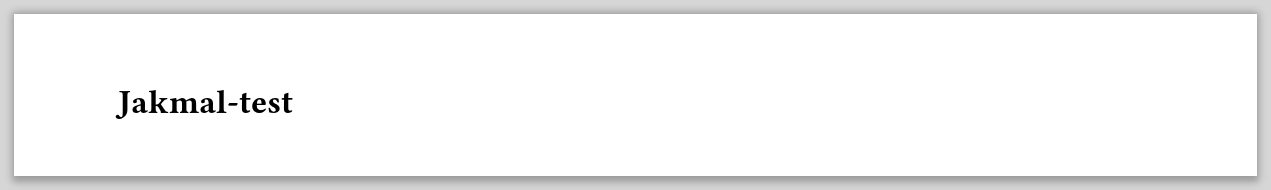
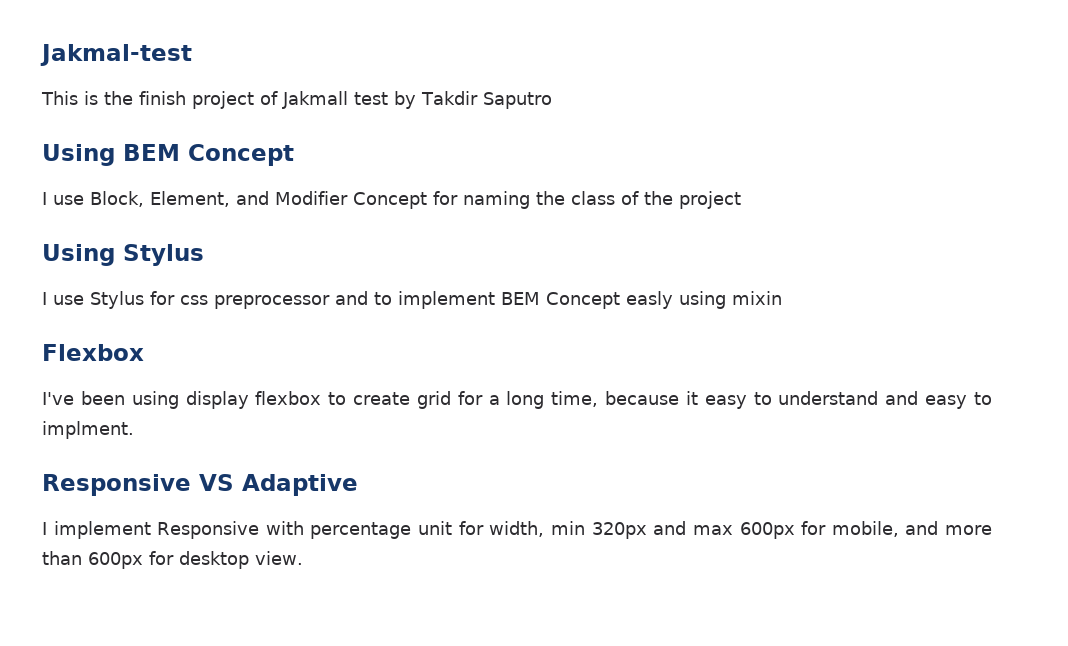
+ This is the finish project of Jakmall test by Takdir Saputro
+ Using BEM Concept
+ I use Block, Element, and Modifier Concept for naming the class of the project
+ Using Stylus
+ I use Stylus for css preprocessor and to implement BEM Concept easly using mixin
+ Flexbox
+ I've been using display flexbox to create grid for a long time, because it easy to understand and easy to implment.
+ Responsive VS Adaptive
+ I implement Responsive with percentage unit for width, min 320px and max 600px for mobile, and more than 600px for desktop view.

